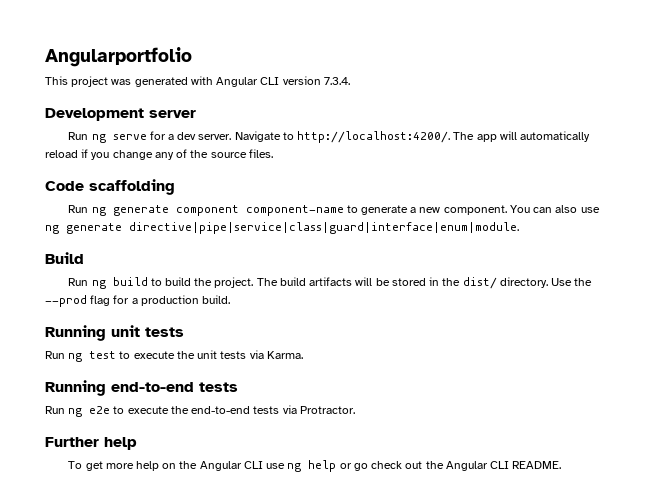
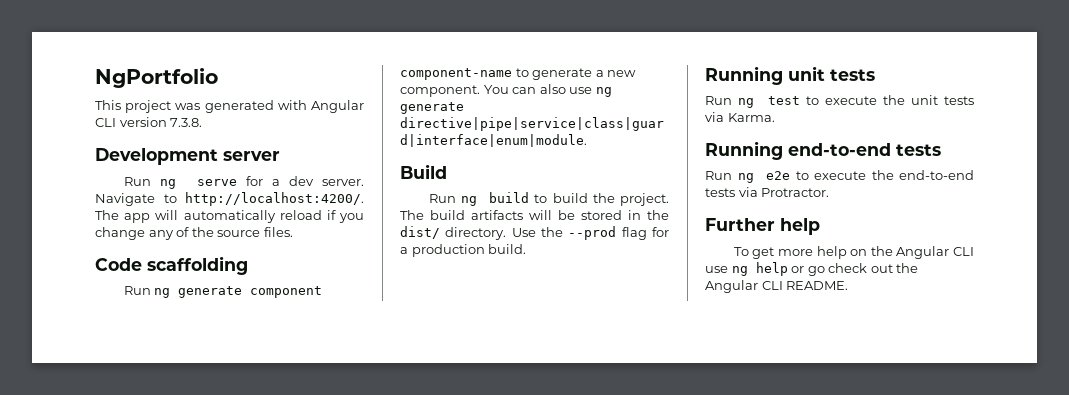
- Angularportfolio
+ NgPortfolio
- This project was generated with Angular CLI version 7.3.4.
+ This project was generated with Angular CLI version 7.3.8.

